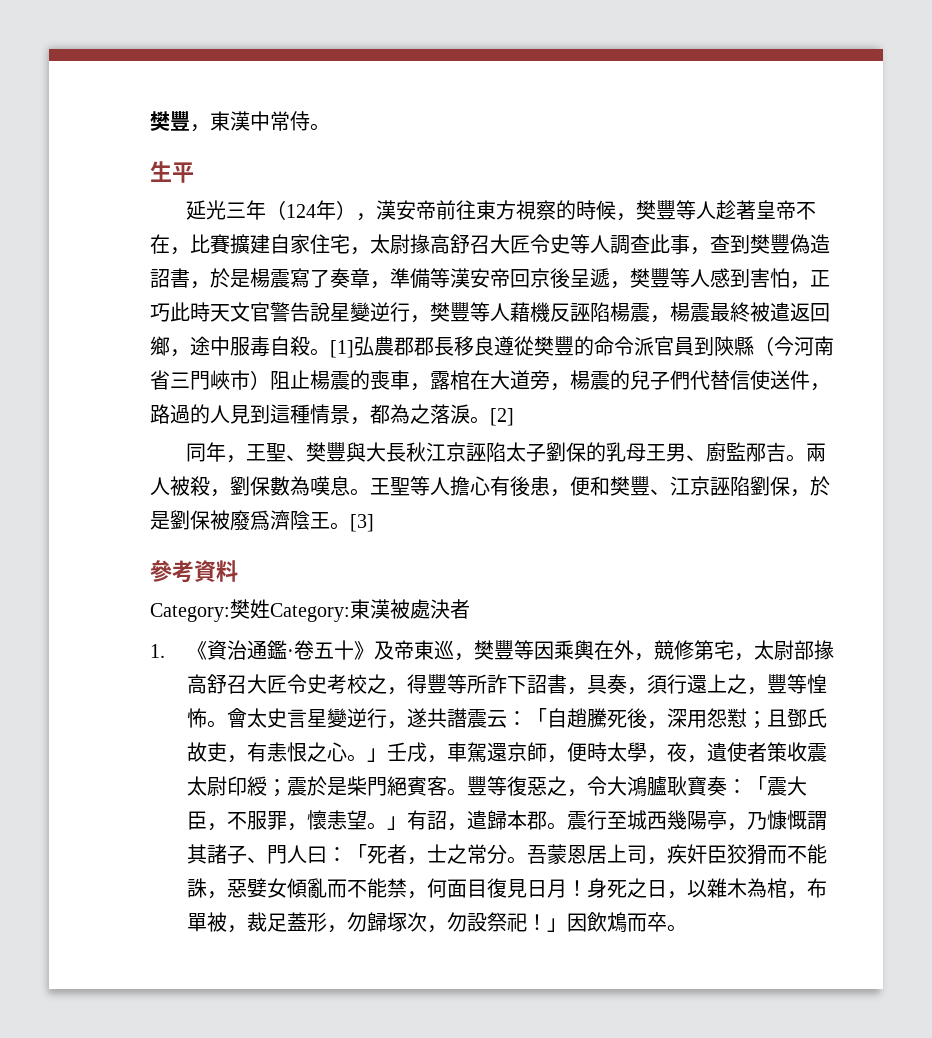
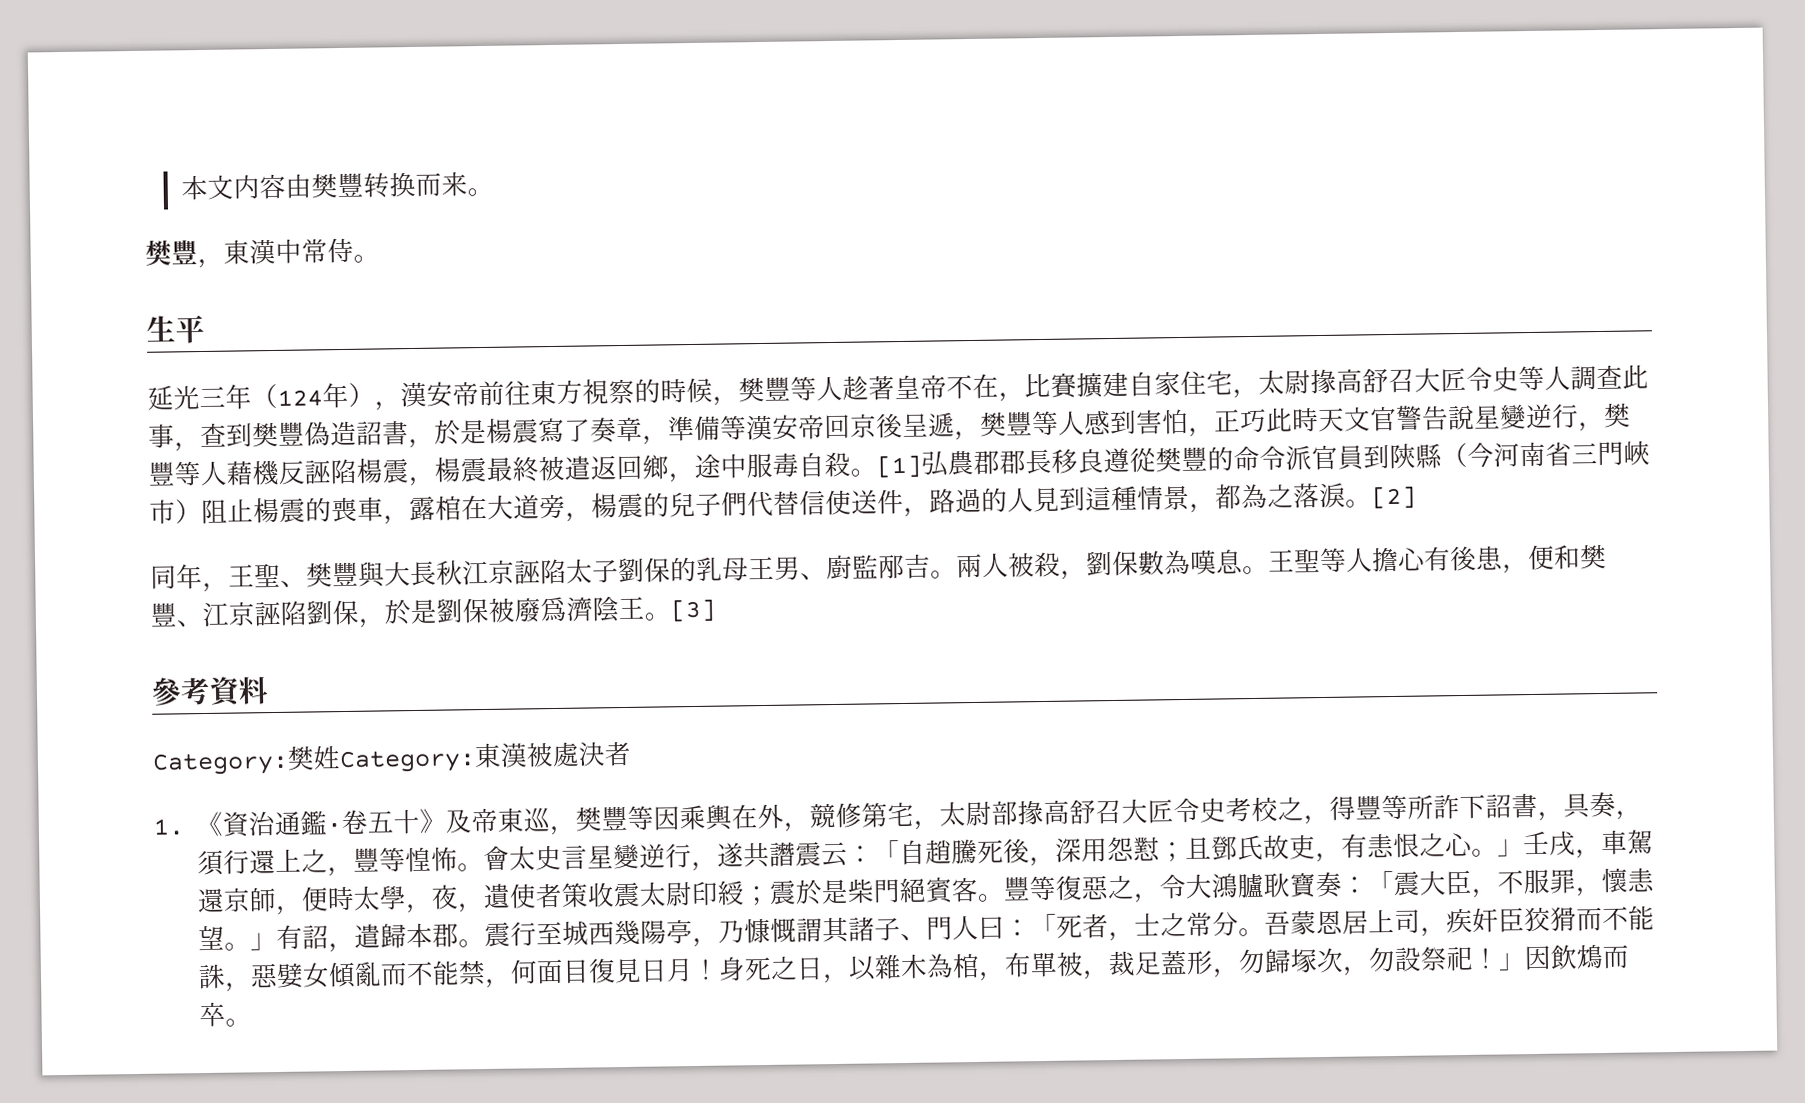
+ 本文内容由樊豐转换而来。

